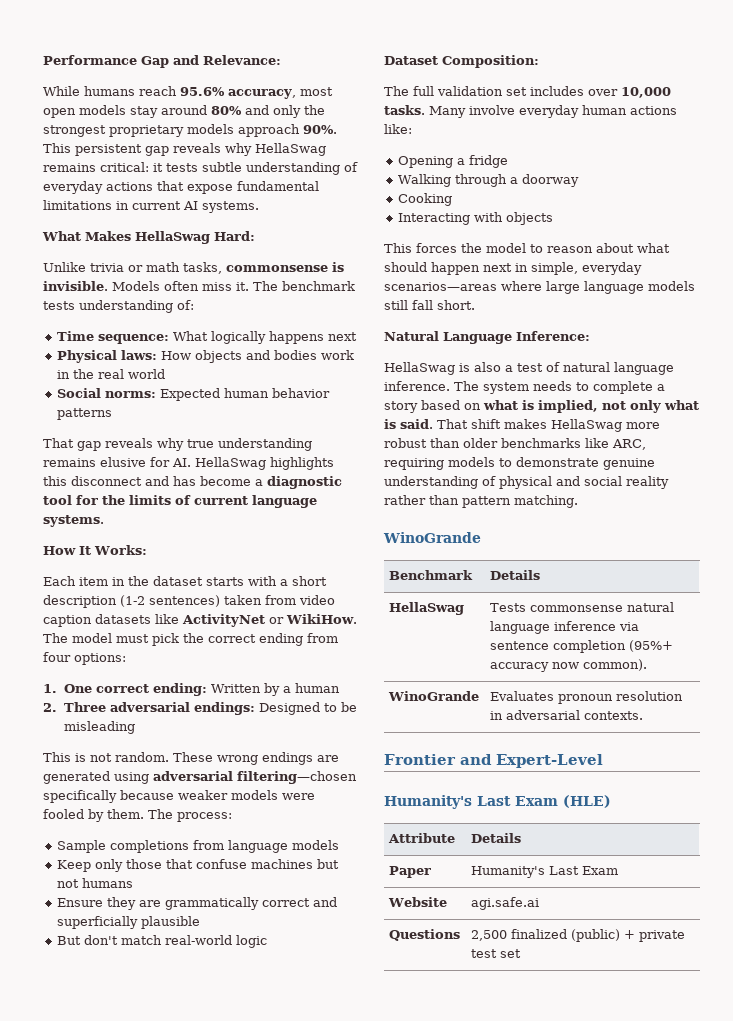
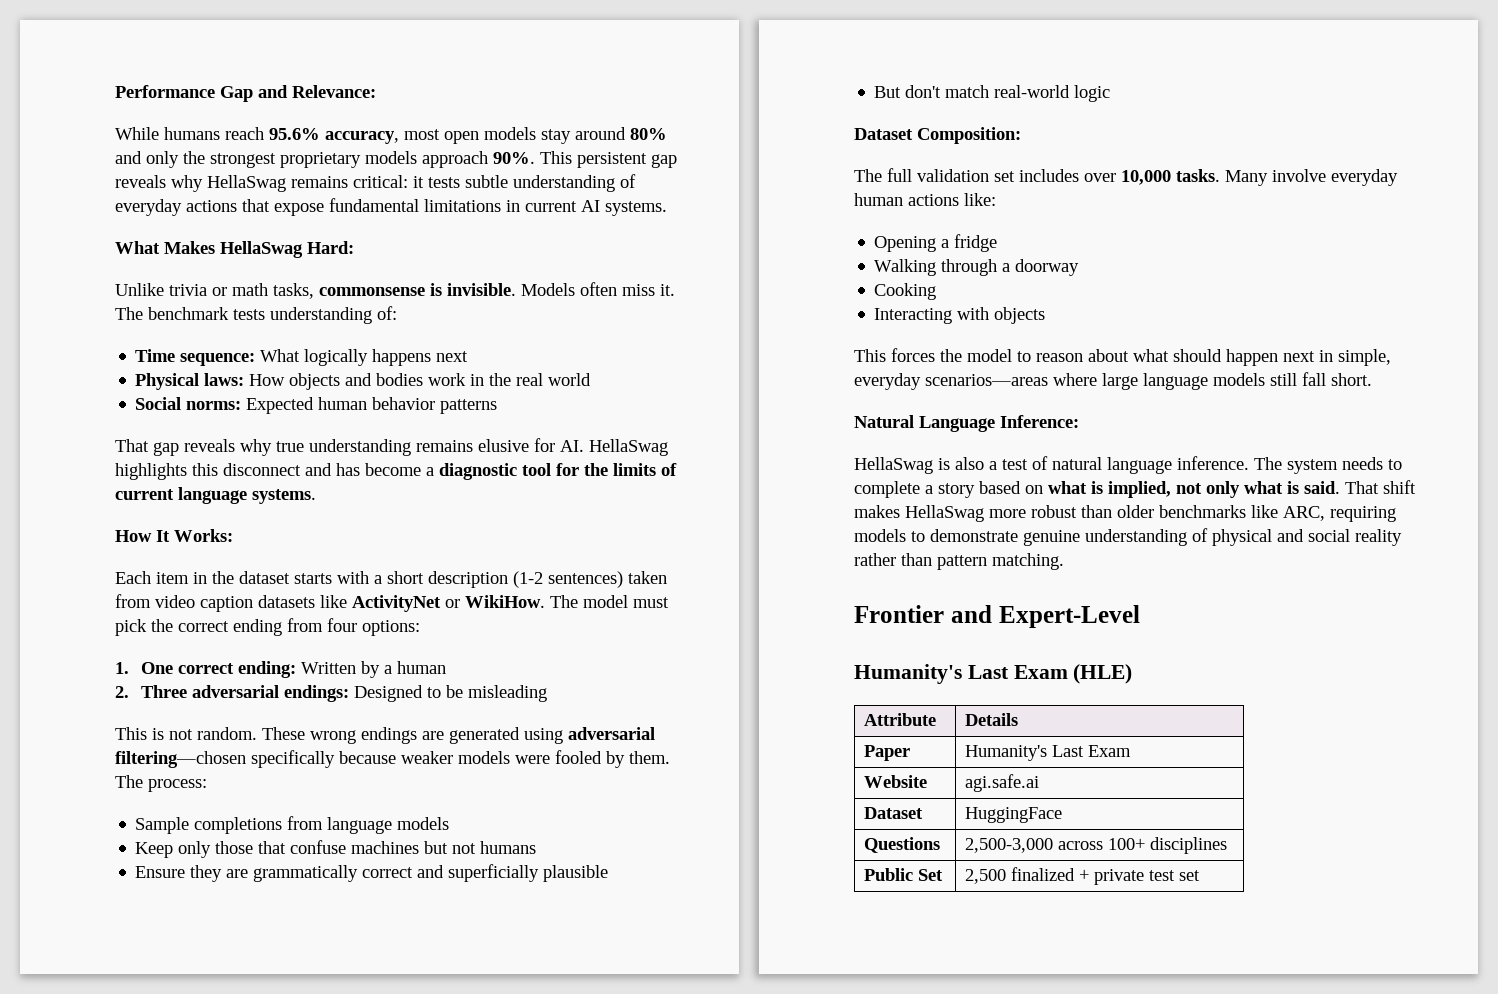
  That shift makes HellaSwag more robust than older benchmarks like ARC, requiring models to demonstrate genuine understanding of physical and social reality rather than pattern matching.
- WinoGrande
- Benchmark | Details
- HellaSwag | Tests commonsense natural language inference via sentence completion (95%+ accuracy now common).
- WinoGrande | Evaluates pronoun resolution in adversarial contexts.
+ Dataset | HuggingFace
- Questions | 2,500 finalized (public) + private test set
+ Questions | 2,500-3,000 across 100+ disciplines
+ Public Set | 2,500 finalized + private test set

